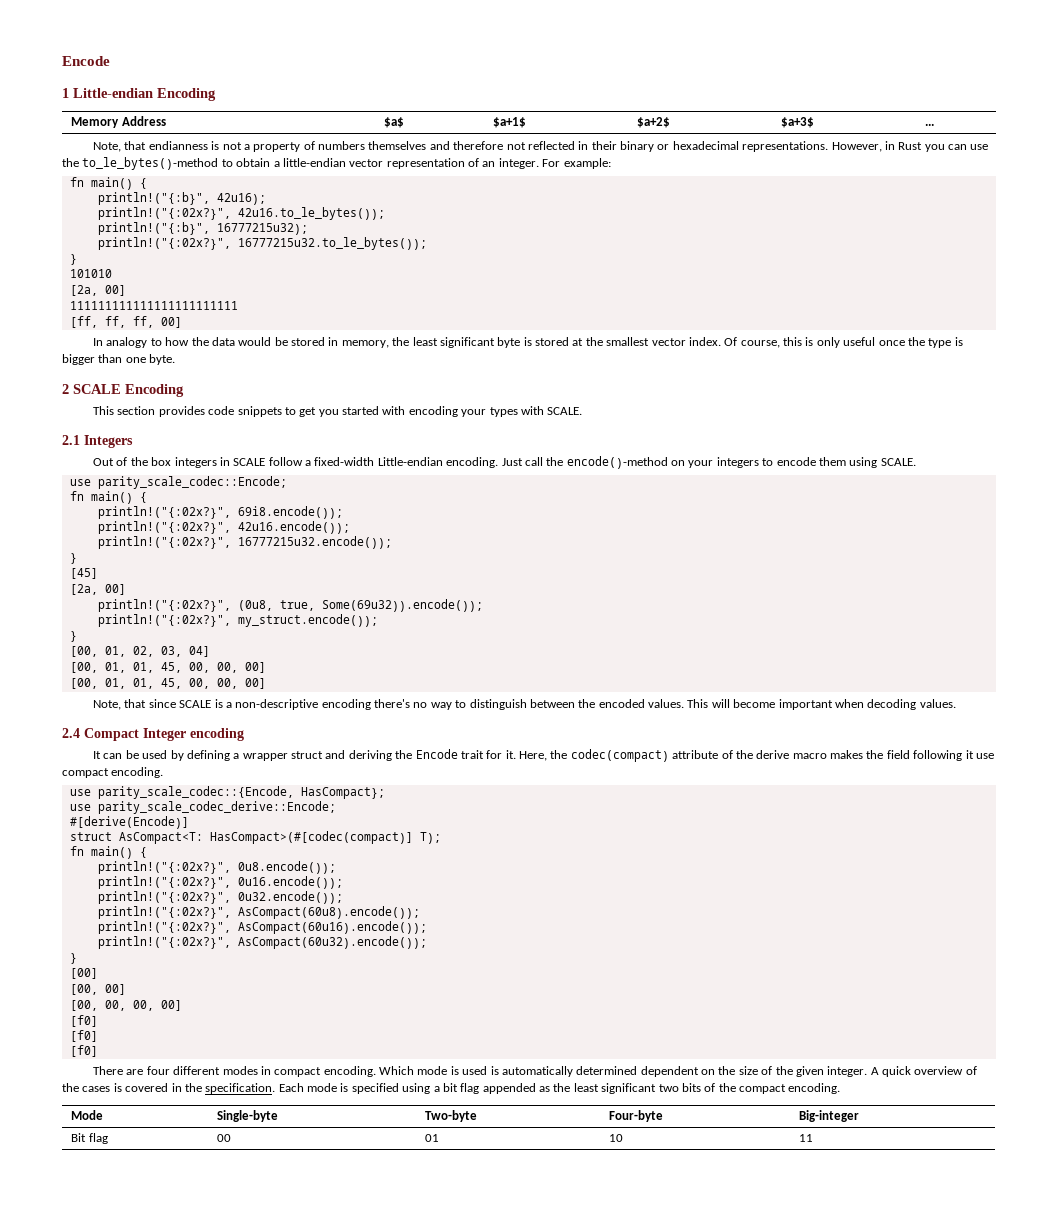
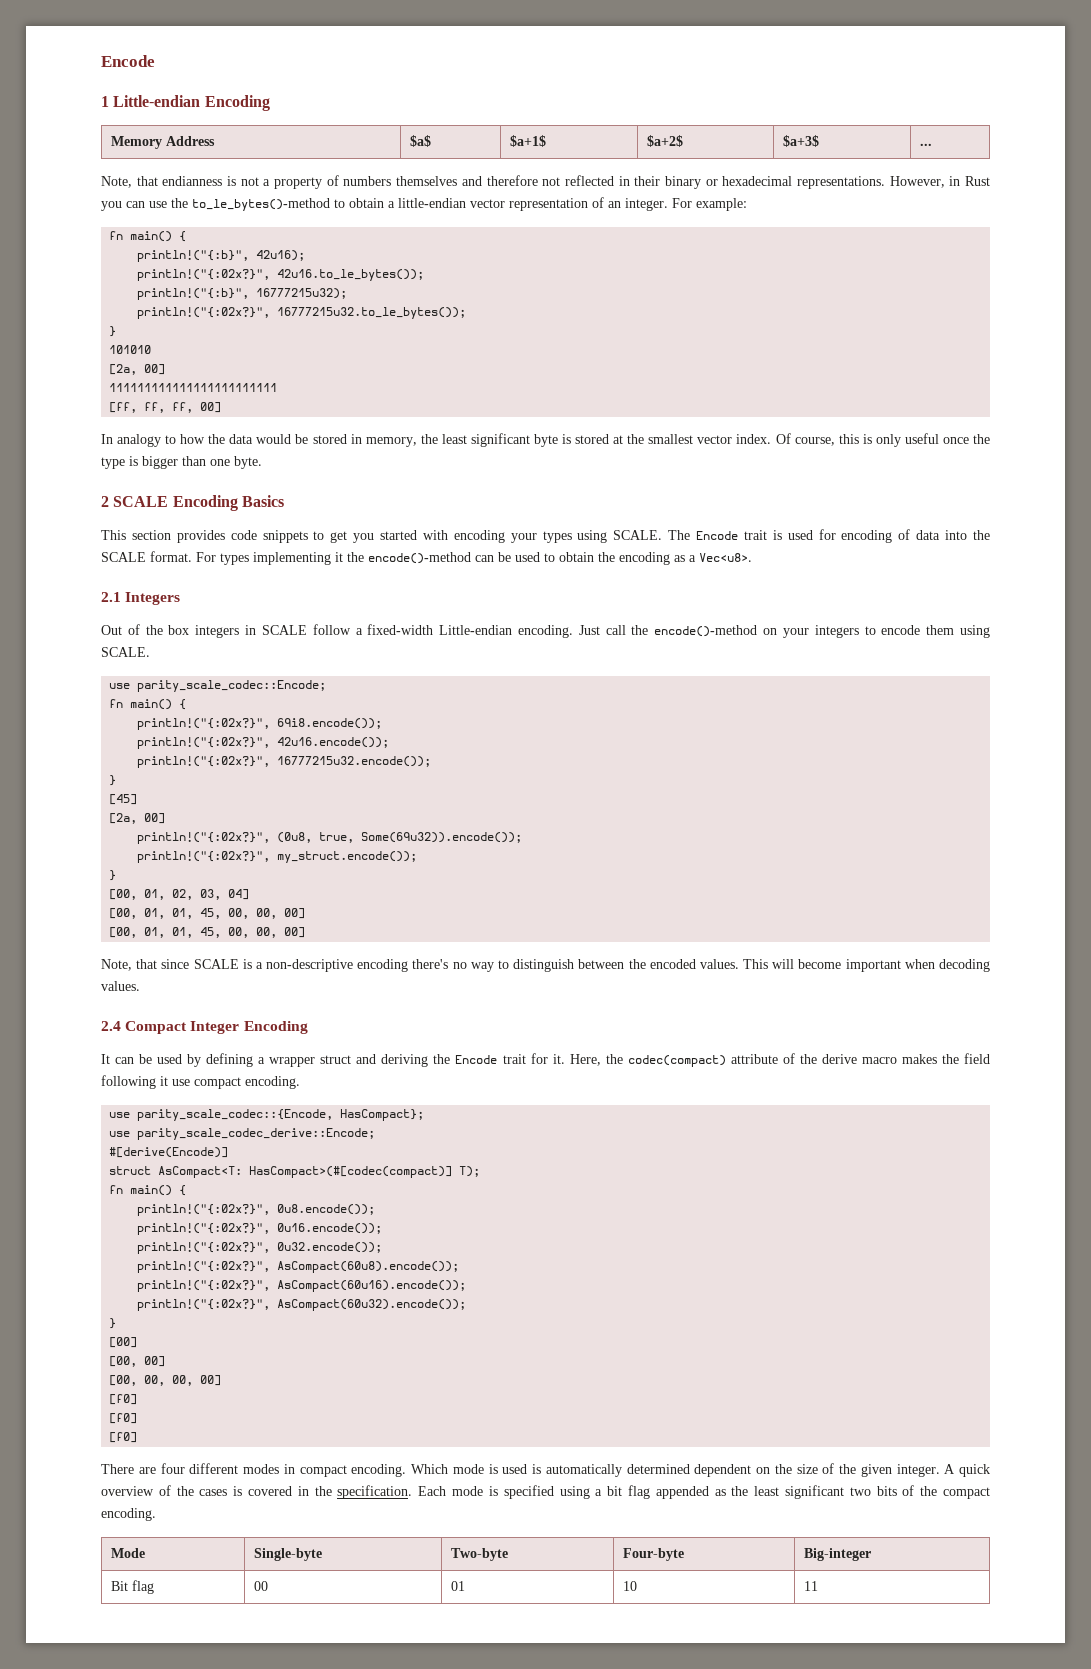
- 2 SCALE Encoding
+ 2 SCALE Encoding Basics
- This section provides code snippets to get you started with encoding your types with SCALE.
+ This section provides code snippets to get you started with encoding your types using SCALE. The Encode trait is used for encoding of data into the SCALE format. For types implementing it the encode()-method can be used to obtain the encoding as a Vec<u8>.
- 2.4 Compact Integer encoding
+ 2.4 Compact Integer Encoding

